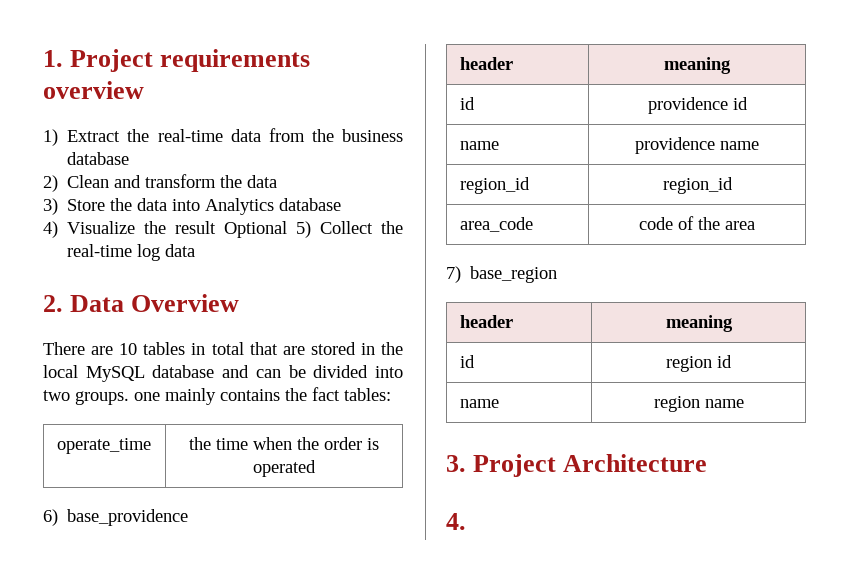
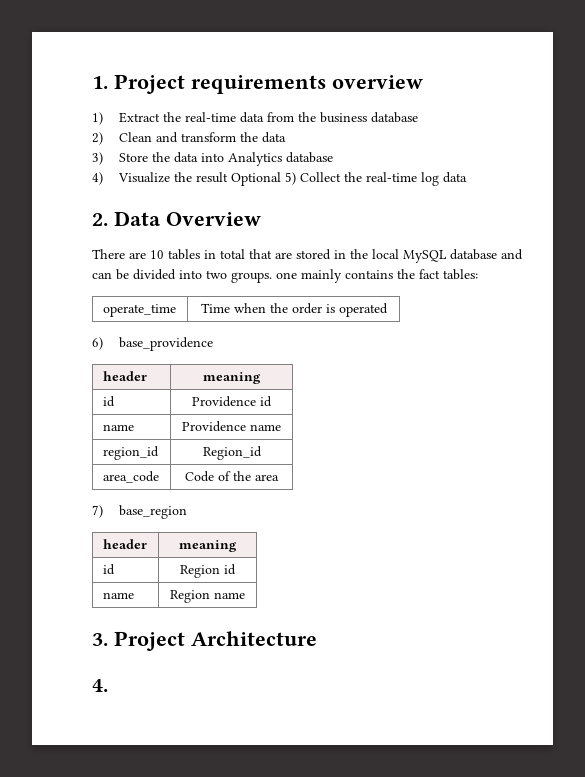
- operate_time | the time when the order is operated
+ operate_time | Time when the order is operated
- id | providence id
- name | providence name
+ id | Providence id
+ name | Providence name
- region_id | region_id
+ region_id | Region_id
- area_code | code of the area
+ area_code | Code of the area
- id | region id
- name | region name
+ id | Region id
+ name | Region name

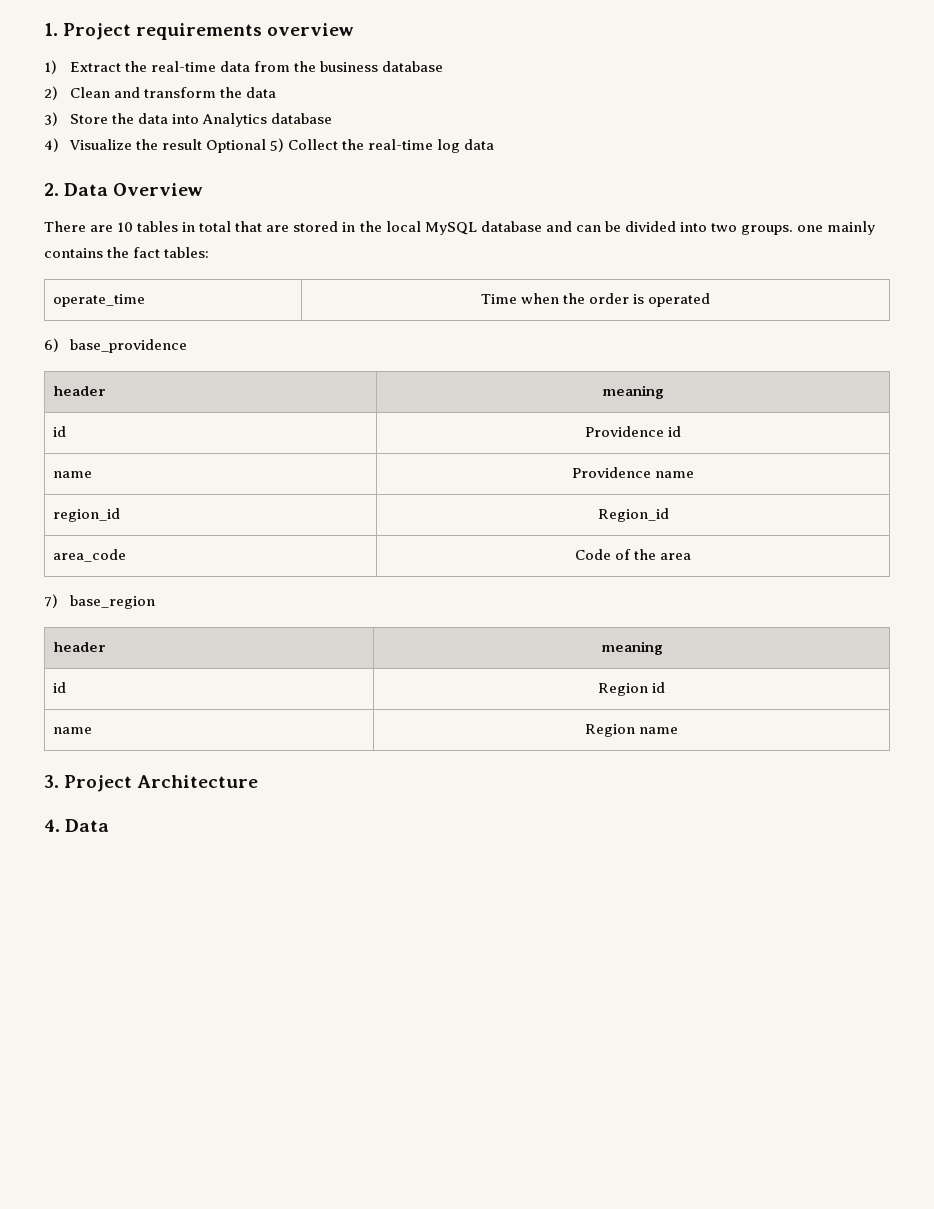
- 4.
+ 4. Data

